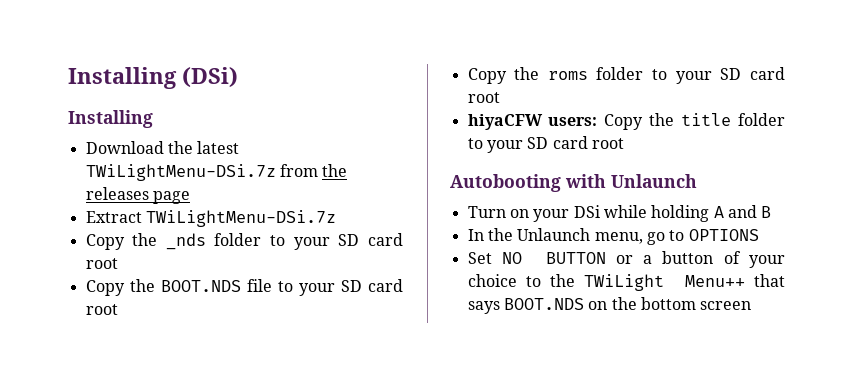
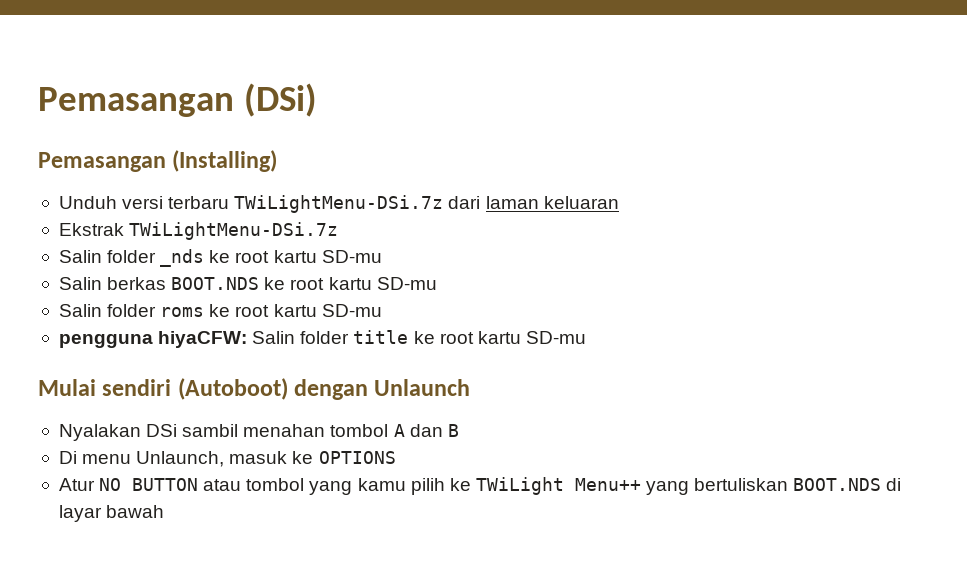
- Installing (DSi)
- Installing
- Download the latest TWiLightMenu-DSi.7z from the releases page
- Extract TWiLightMenu-DSi.7z
- Copy the _nds folder to your SD card root
- Copy the BOOT.NDS file to your SD card root
- Copy the roms folder to your SD card root
- hiyaCFW users: Copy the title folder to your SD card root
- Autobooting with Unlaunch
- Turn on your DSi while holding A and B
- In the Unlaunch menu, go to OPTIONS
+ Pemasangan (DSi)
+ Pemasangan (Installing)
+ Unduh versi terbaru TWiLightMenu-DSi.7z dari laman keluaran
+ Ekstrak TWiLightMenu-DSi.7z
+ Salin folder _nds ke root kartu SD-mu
+ Salin berkas BOOT.NDS ke root kartu SD-mu
+ Salin folder roms ke root kartu SD-mu
+ pengguna hiyaCFW: Salin folder title ke root kartu SD-mu
+ Mulai sendiri (Autoboot) dengan Unlaunch
+ Nyalakan DSi sambil menahan tombol A dan B
+ Di menu Unlaunch, masuk ke OPTIONS
- Set NO BUTTON or a button of your choice to the TWiLight Menu++ that says BOOT.NDS on the bottom screen
+ Atur NO BUTTON atau tombol yang kamu pilih ke TWiLight Menu++ yang bertuliskan BOOT.NDS di layar bawah

